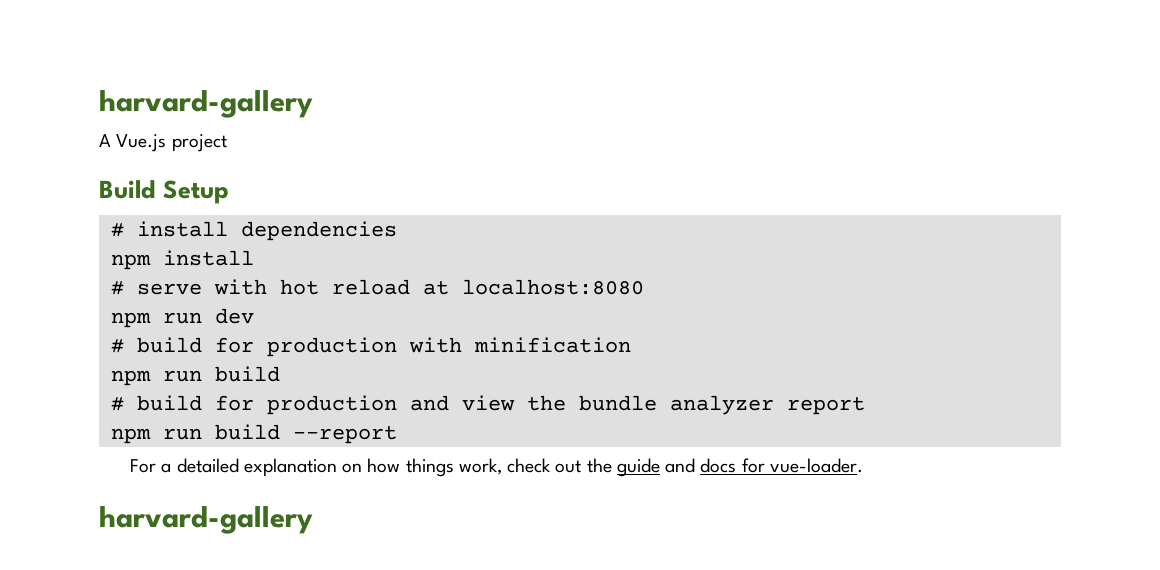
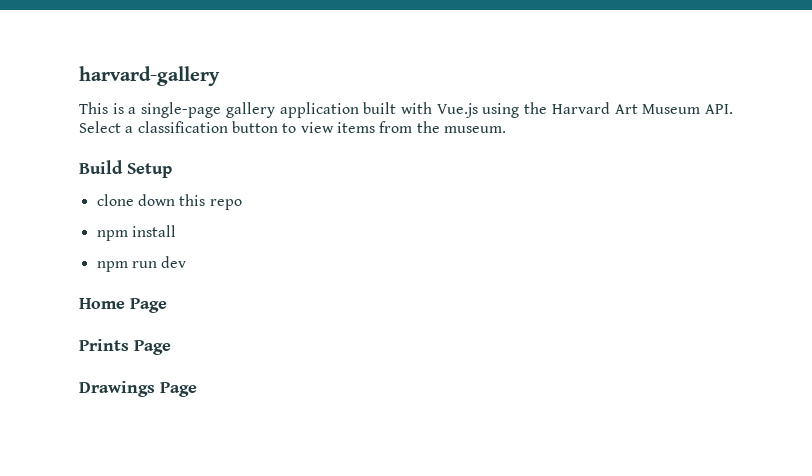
- A Vue.js project
+ This is a single-page gallery application built with Vue.js using the Harvard Art Museum API. Select a classification button to view items from the museum.
  Build Setup
- # install dependencies
+ clone down this repo
  npm install
- # serve with hot reload at localhost:8080
  npm run dev
- # build for production with minification
- npm run build
- # build for production and view the bundle analyzer report
- npm run build --report
- For a detailed explanation on how things work, check out the guide and docs for vue-loader.
- harvard-gallery
+ Home Page
+ Prints Page
+ Drawings Page

